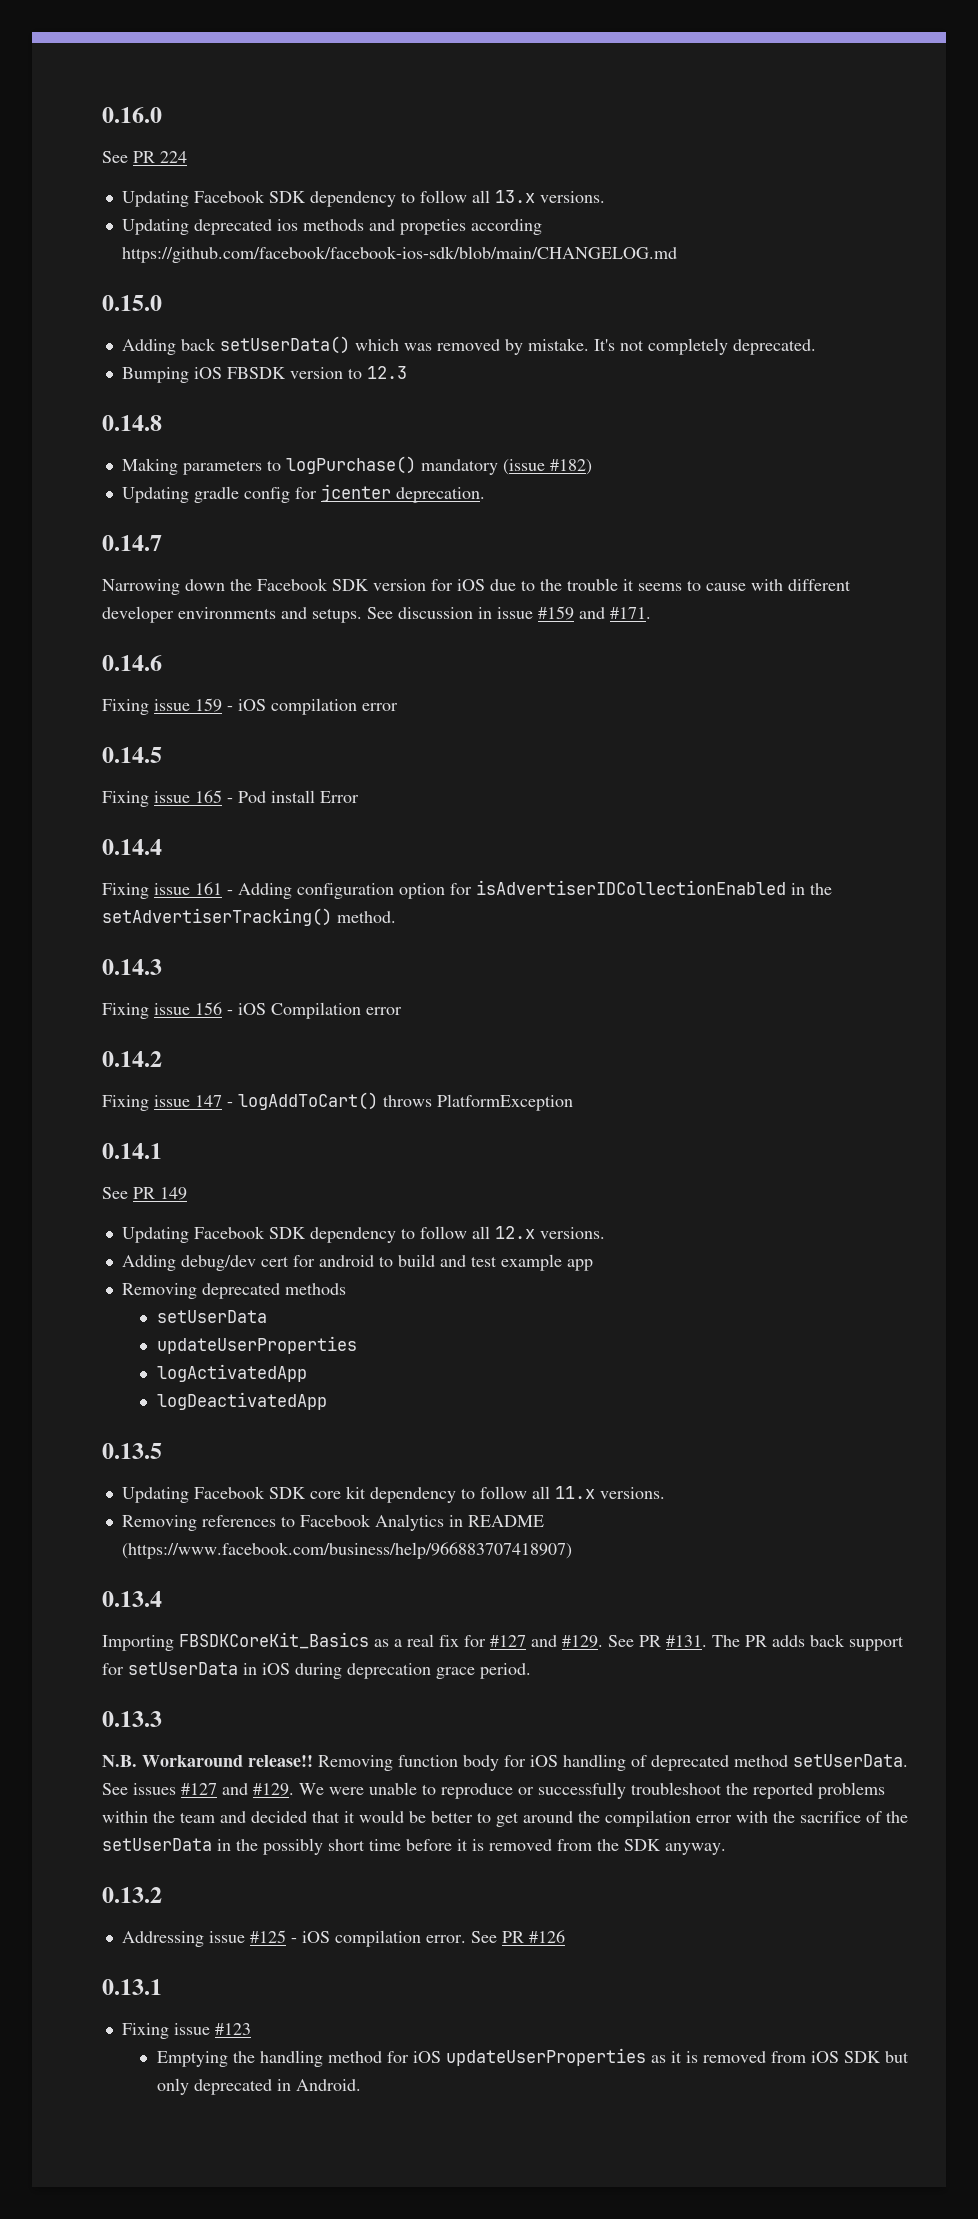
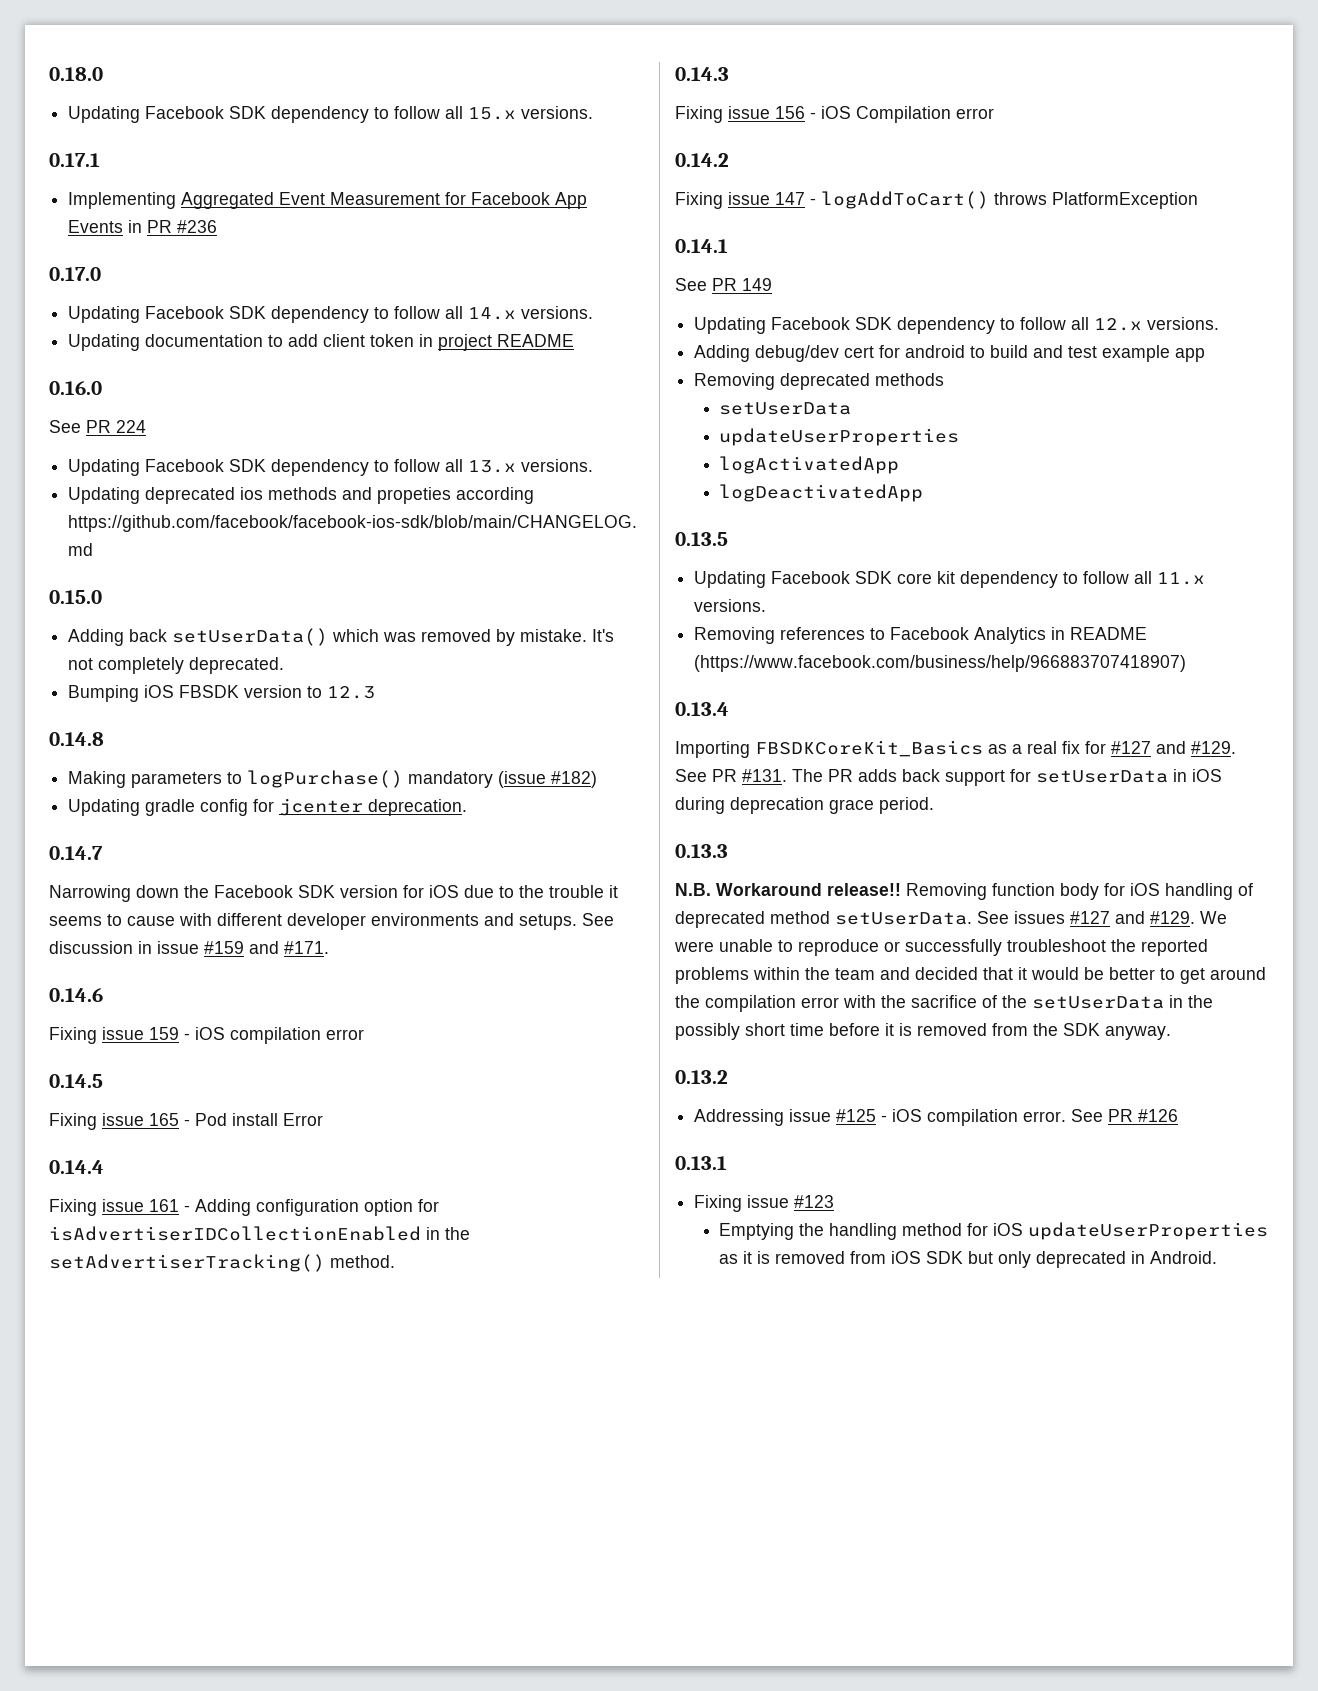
+ 0.18.0
+ Updating Facebook SDK dependency to follow all 15.x versions.
+ 0.17.1
+ Implementing Aggregated Event Measurement for Facebook App Events in PR #236
+ 0.17.0
+ Updating Facebook SDK dependency to follow all 14.x versions.
+ Updating documentation to add client token in project README

